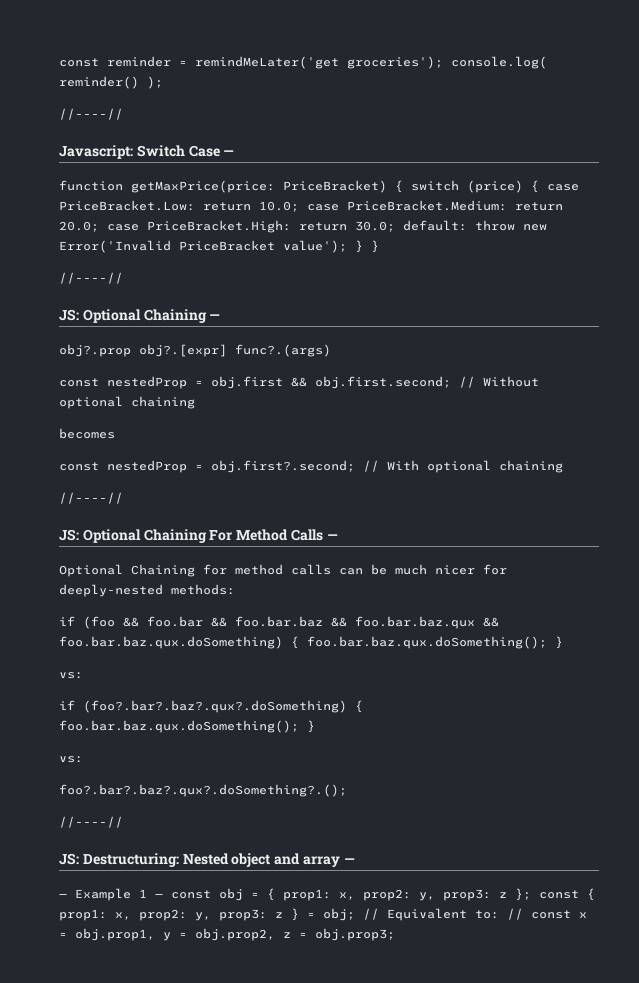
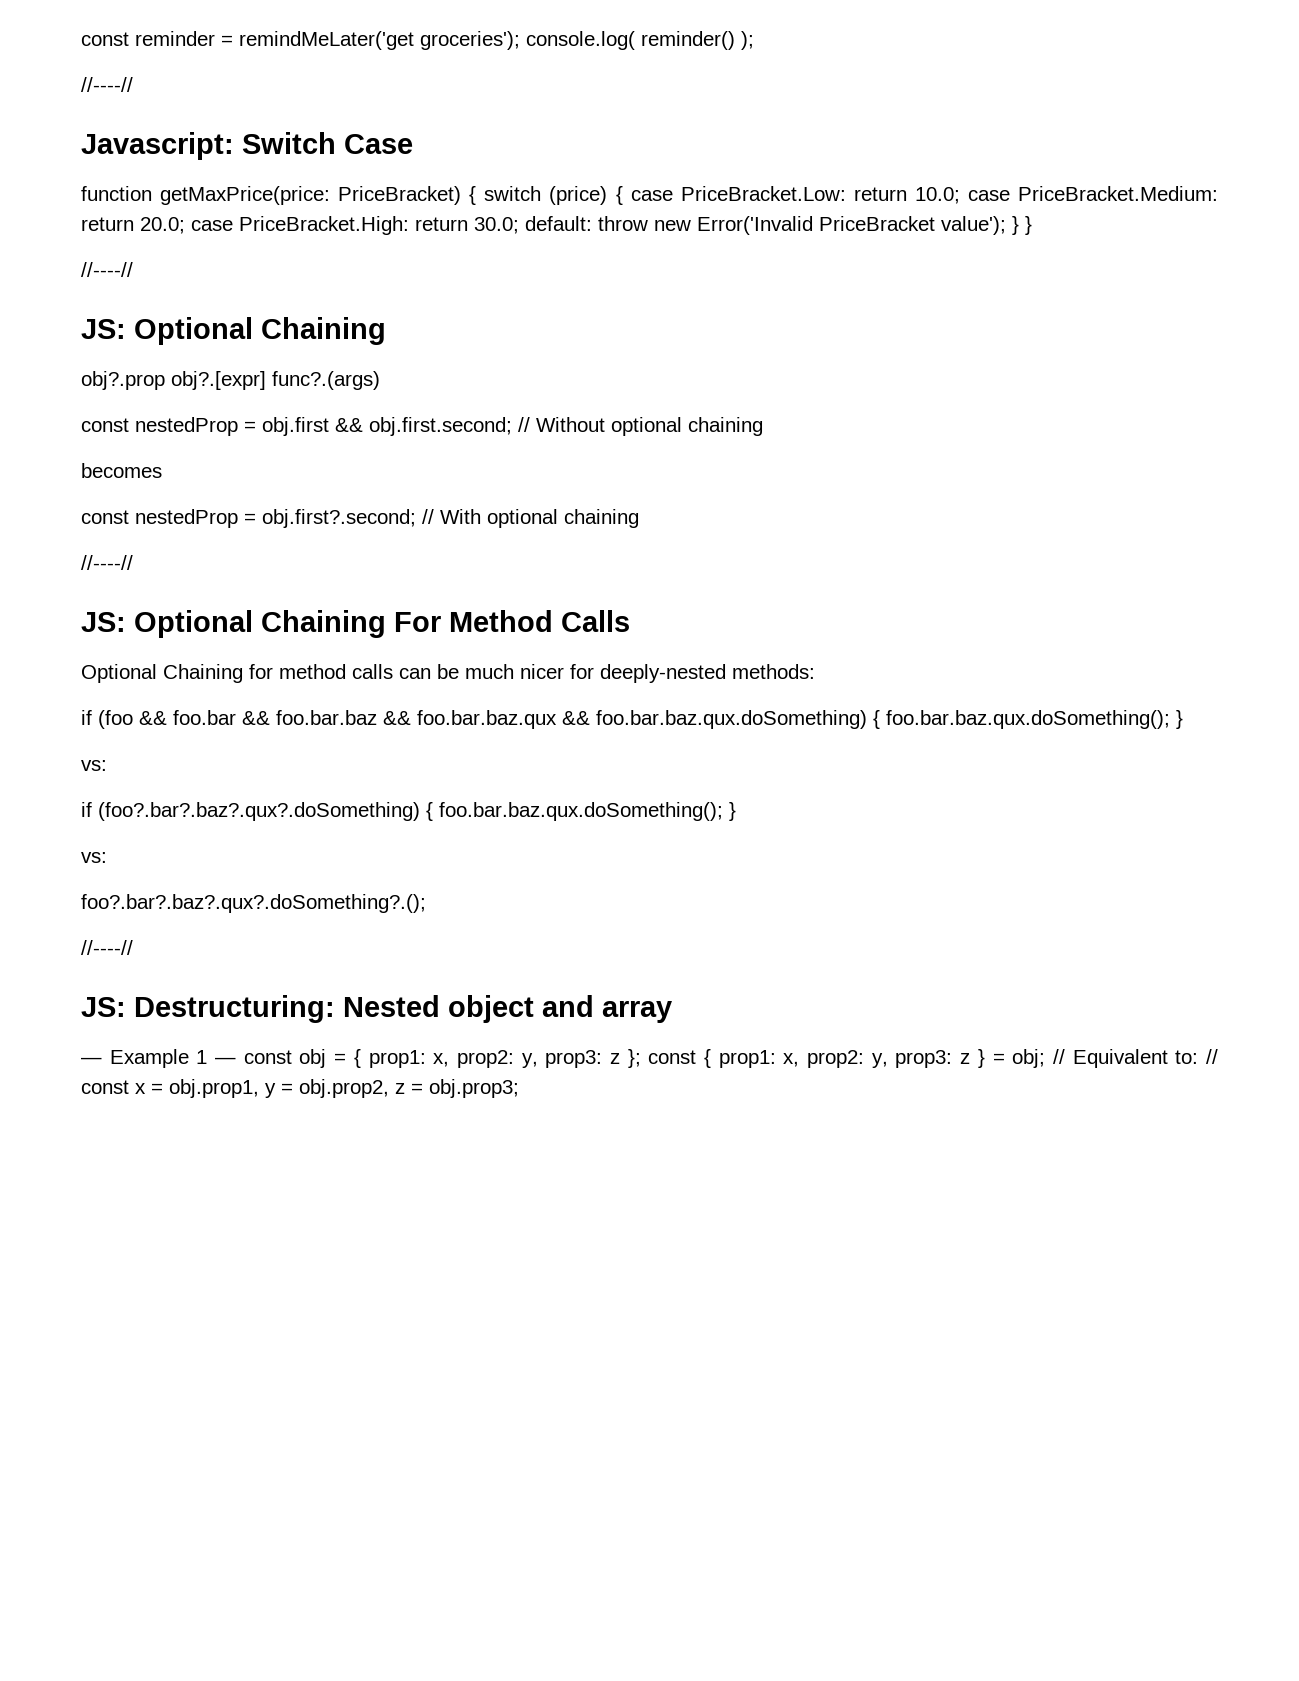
- Javascript: Switch Case —
+ Javascript: Switch Case
  function getMaxPrice(price: PriceBracket) { switch (price) { case PriceBracket.Low: return 10.0; case PriceBracket.Medium: return 20.0; case PriceBracket.High: return 30.0; default: throw new Error('Invalid PriceBracket value'); } }
  //----//
- JS: Optional Chaining —
+ JS: Optional Chaining
- JS: Optional Chaining For Method Calls —
+ JS: Optional Chaining For Method Calls
- JS: Destructuring: Nested object and array —
+ JS: Destructuring: Nested object and array

